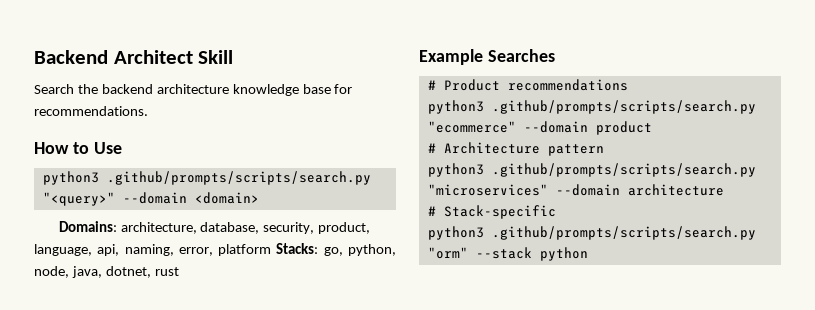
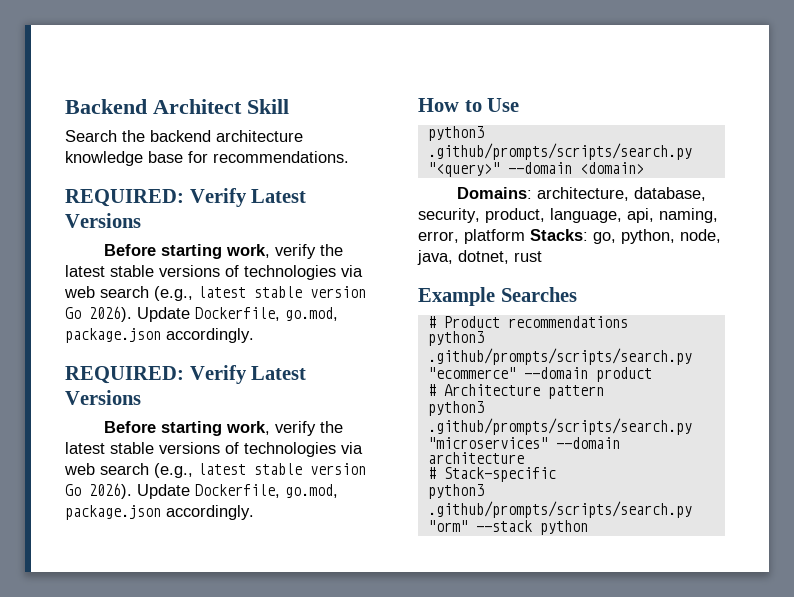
  Search the backend architecture knowledge base for recommendations.
+ REQUIRED: Verify Latest Versions
+ Before starting work, verify the latest stable versions of technologies via web search (e.g., latest stable version Go 2026). Update Dockerfile, go.mod, package.json accordingly.
+ REQUIRED: Verify Latest Versions
+ Before starting work, verify the latest stable versions of technologies via web search (e.g., latest stable version Go 2026). Update Dockerfile, go.mod, package.json accordingly.

